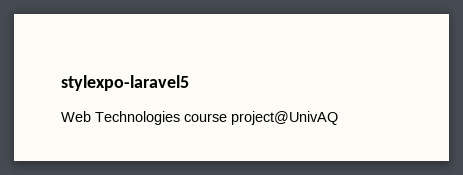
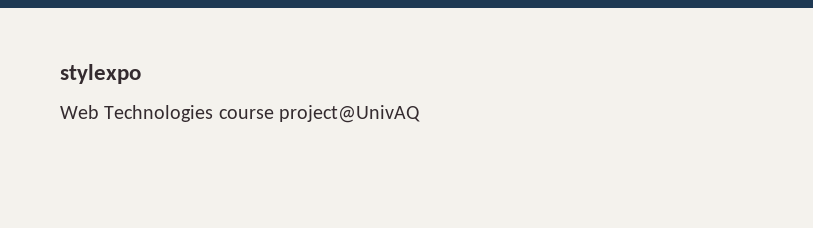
- stylexpo-laravel5
+ stylexpo

